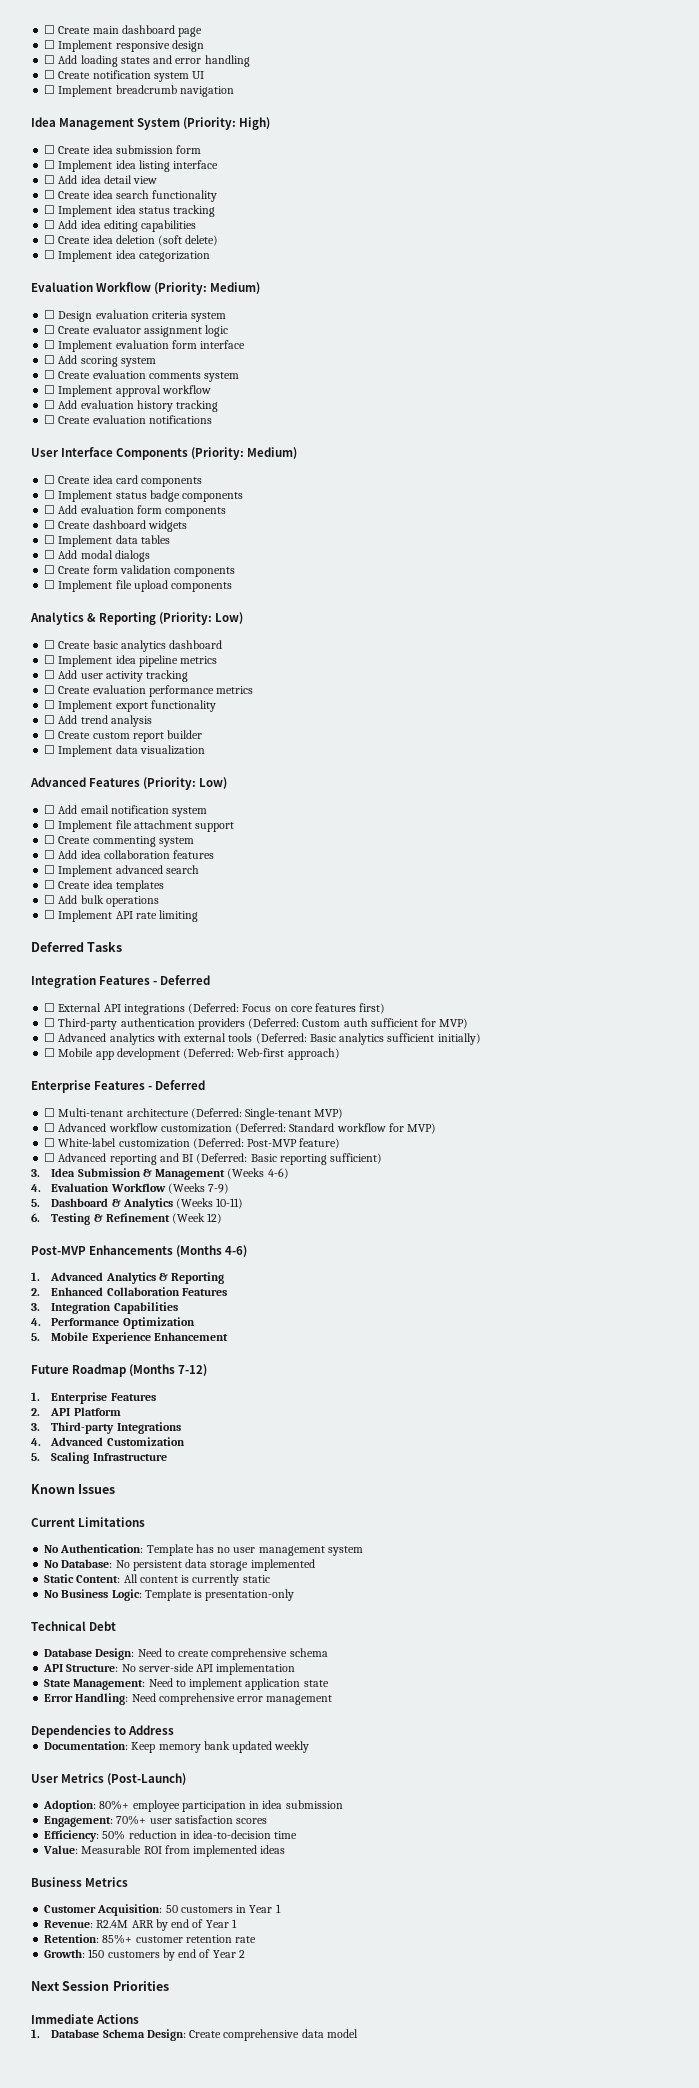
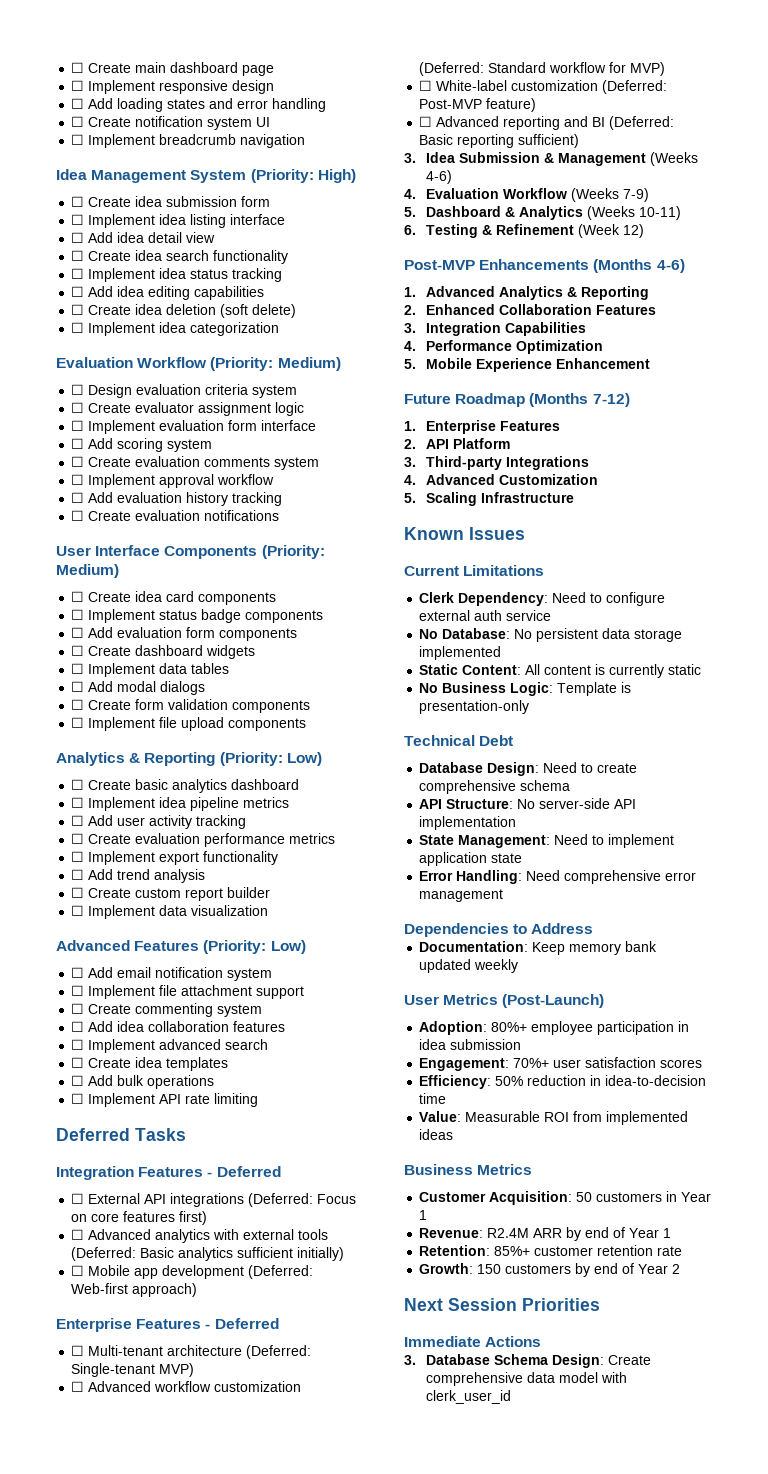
- ☐ Third-party authentication providers (Deferred: Custom auth sufficient for MVP)
- No Authentication: Template has no user management system
+ Clerk Dependency: Need to configure external auth service
- 1. Database Schema Design: Create comprehensive data model
+ 3. Database Schema Design: Create comprehensive data model with clerk_user_id

